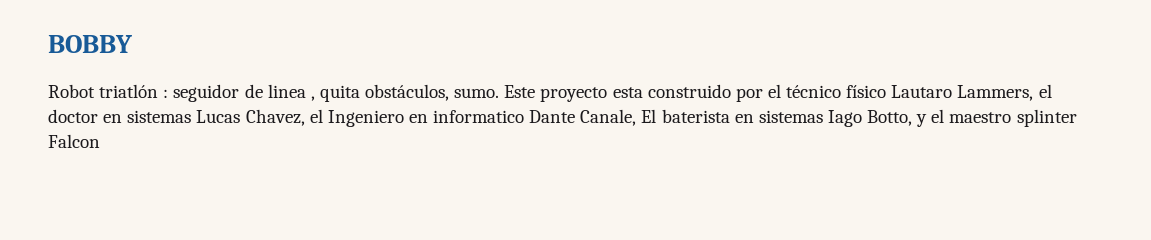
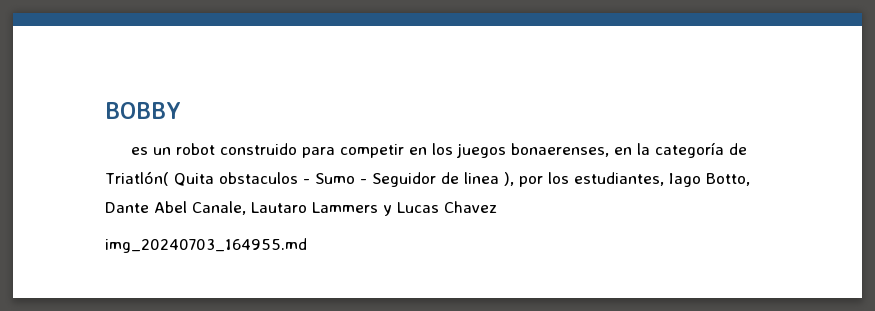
- Robot triatlón : seguidor de linea , quita obstáculos, sumo. Este proyecto esta construido por el técnico físico Lautaro Lammers, el doctor en sistemas Lucas Chavez, el Ingeniero en informatico Dante Canale, El baterista en sistemas Iago Botto, y el maestro splinter Falcon
+ es un robot construido para competir en los juegos bonaerenses, en la categoría de Triatlón( Quita obstaculos - Sumo - Seguidor de linea ), por los estudiantes, Iago Botto, Dante Abel Canale, Lautaro Lammers y Lucas Chavez
+ img_20240703_164955.md

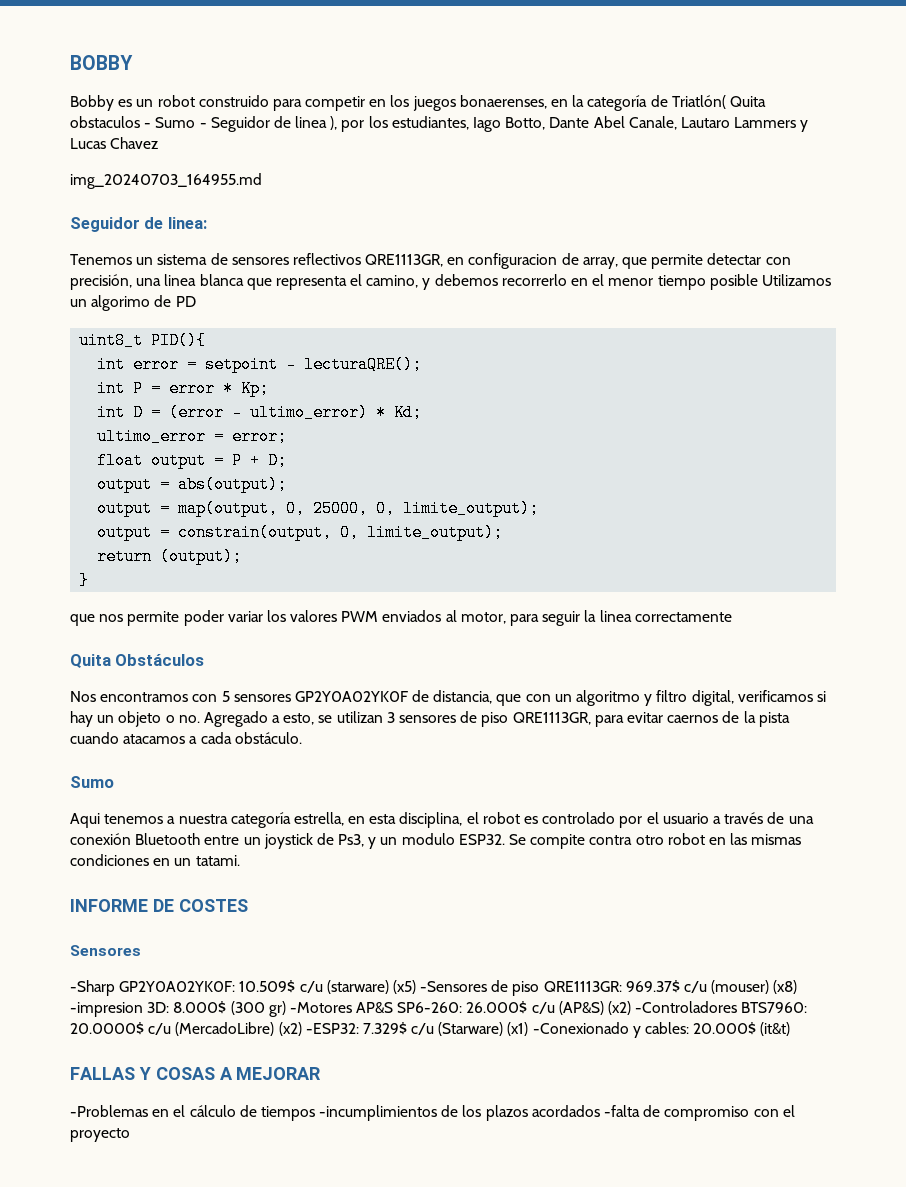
- es un robot construido para competir en los juegos bonaerenses, en la categoría de Triatlón( Quita obstaculos - Sumo - Seguidor de linea ), por los estudiantes, Iago Botto, Dante Abel Canale, Lautaro Lammers y Lucas Chavez
+ Bobby es un robot construido para competir en los juegos bonaerenses, en la categoría de Triatlón( Quita obstaculos - Sumo - Seguidor de linea ), por los estudiantes, Iago Botto, Dante Abel Canale, Lautaro Lammers y Lucas Chavez
+ Seguidor de linea:
+ Tenemos un sistema de sensores reflectivos QRE1113GR, en configuracion de array, que permite detectar con precisión, una linea blanca que representa el camino, y debemos recorrerlo en el menor tiempo posible Utilizamos un algorimo de PD
+ uint8_t PID(){
+ int error = setpoint - lecturaQRE();
+ int P = error * Kp;
+ int D = (error - ultimo_error) * Kd;
+ ultimo_error = error;
+ float output = P + D;
+ output = abs(output);
+ output = map(output, 0, 25000, 0, limite_output);
+ output = constrain(output, 0, limite_output);
+ return (output);
+ }
+ que nos permite poder variar los valores PWM enviados al motor, para seguir la linea correctamente
+ Quita Obstáculos
+ Nos encontramos con 5 sensores GP2Y0A02YK0F de distancia, que con un algoritmo y filtro digital, verificamos si hay un objeto o no. Agregado a esto, se utilizan 3 sensores de piso QRE1113GR, para evitar caernos de la pista cuando atacamos a cada obstáculo.
+ Sumo
+ Aqui tenemos a nuestra categoría estrella, en esta disciplina, el robot es controlado por el usuario a través de una conexión Bluetooth entre un joystick de Ps3, y un modulo ESP32. Se compite contra otro robot en las mismas condiciones en un tatami.
+ INFORME DE COSTES
+ Sensores
+ -Sharp GP2Y0A02YK0F: 10.509$ c/u (starware) (x5) -Sensores de piso QRE1113GR: 969.37$ c/u (mouser) (x8) -impresion 3D: 8.000$ (300 gr) -Motores AP&S SP6-260: 26.000$ c/u (AP&S) (x2) -Controladores BTS7960: 20.0000$ c/u (MercadoLibre) (x2) -ESP32: 7.329$ c/u (Starware) (x1) -Conexionado y cables: 20.000$ (it&t)
+ FALLAS Y COSAS A MEJORAR
+ -Problemas en el cálculo de tiempos -incumplimientos de los plazos acordados -falta de compromiso con el proyecto

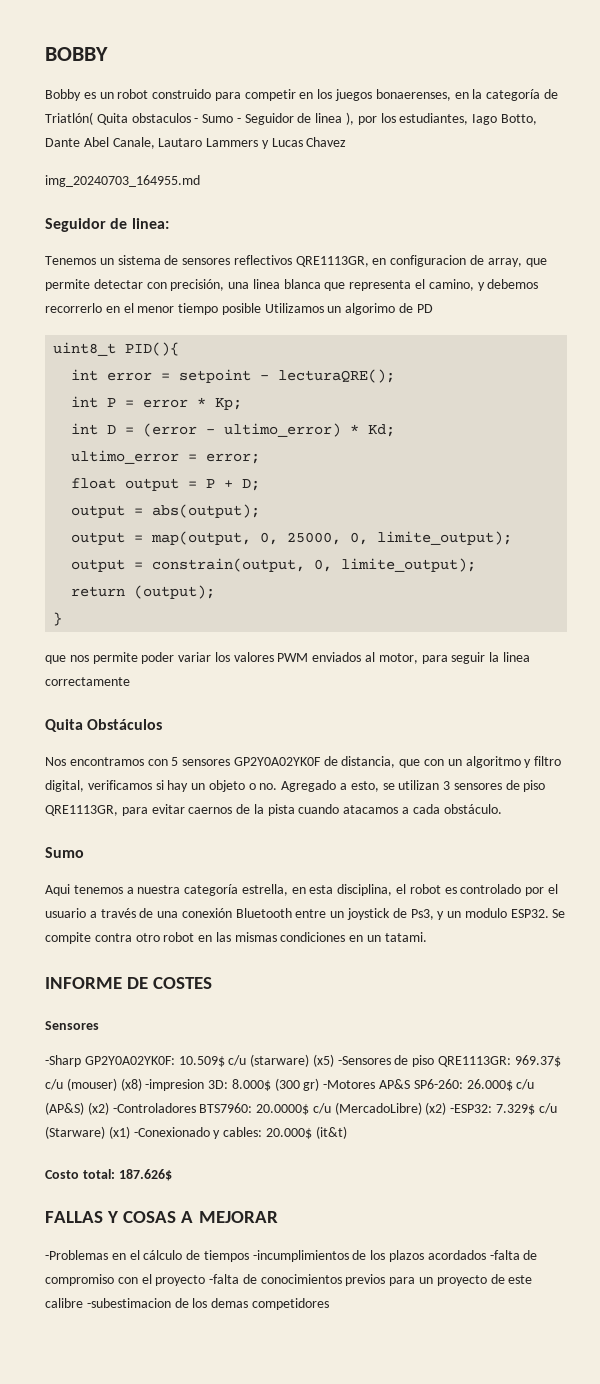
+ Costo total: 187.626$
- -Problemas en el cálculo de tiempos -incumplimientos de los plazos acordados -falta de compromiso con el proyecto
+ -Problemas en el cálculo de tiempos -incumplimientos de los plazos acordados -falta de compromiso con el proyecto -falta de conocimientos previos para un proyecto de este calibre -subestimacion de los demas competidores

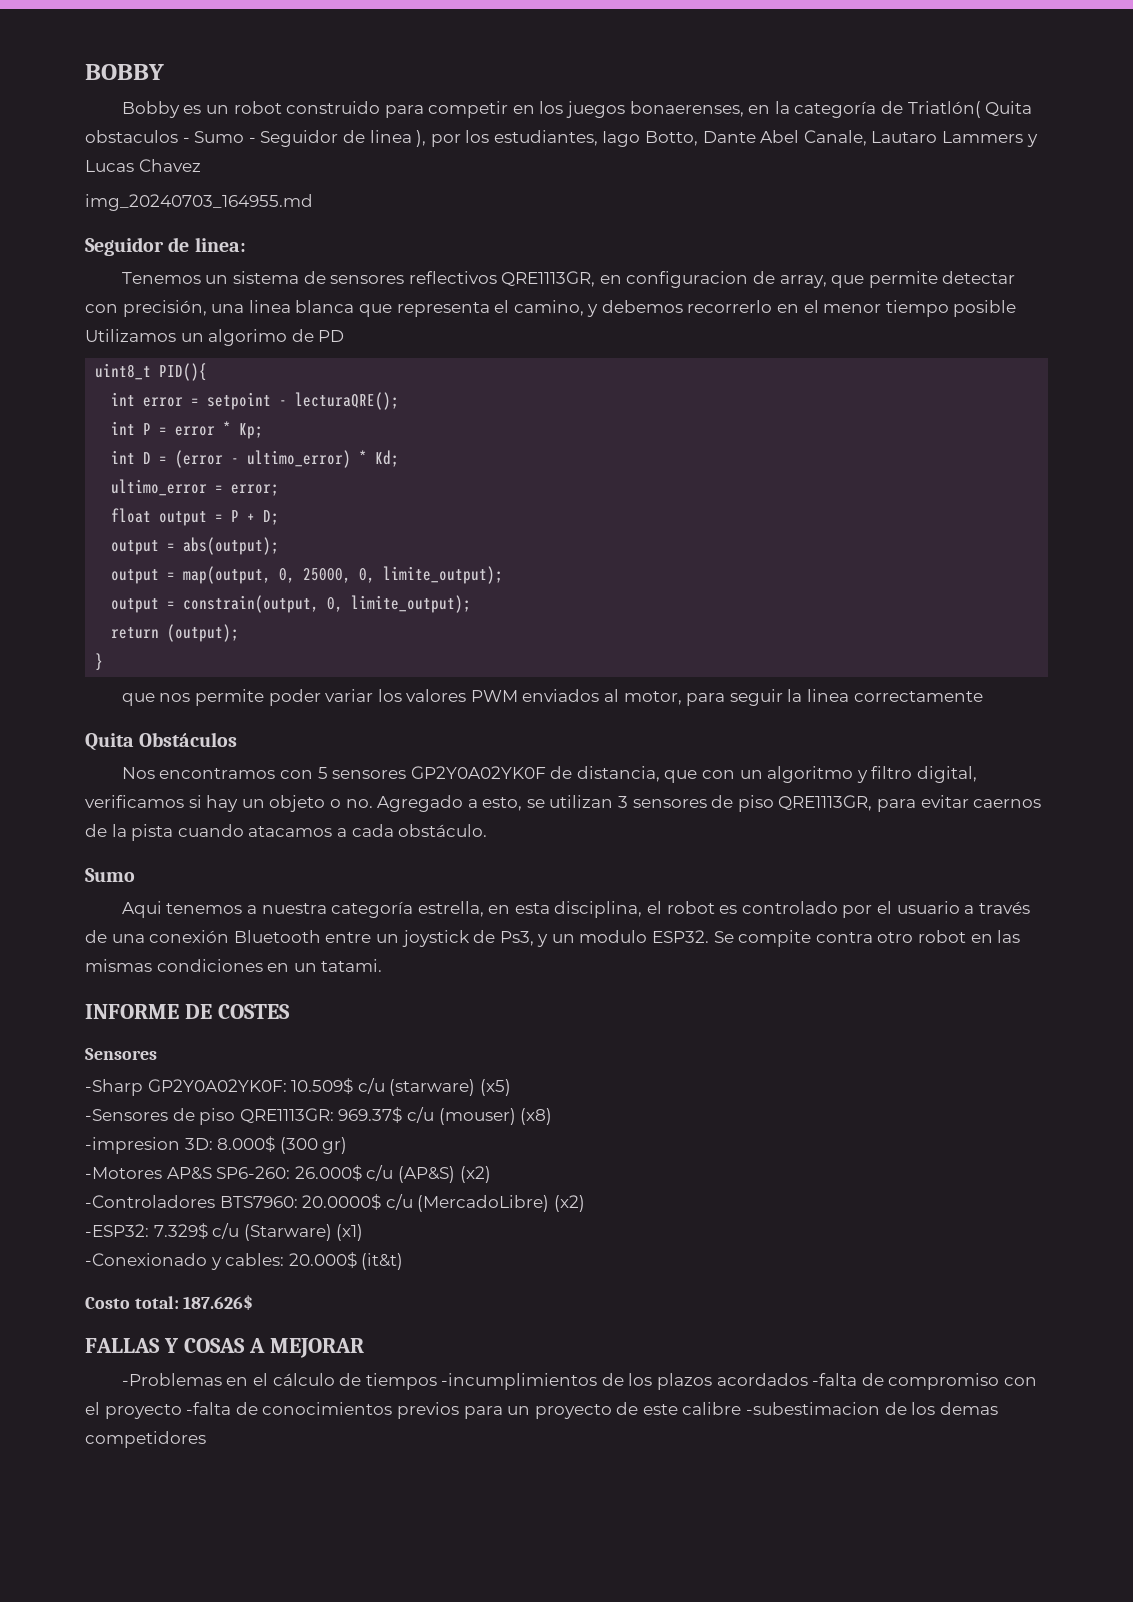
- -Sharp GP2Y0A02YK0F: 10.509$ c/u (starware) (x5) -Sensores de piso QRE1113GR: 969.37$ c/u (mouser) (x8) -impresion 3D: 8.000$ (300 gr) -Motores AP&S SP6-260: 26.000$ c/u (AP&S) (x2) -Controladores BTS7960: 20.0000$ c/u (MercadoLibre) (x2) -ESP32: 7.329$ c/u (Starware) (x1) -Conexionado y cables: 20.000$ (it&t)
+ -Sharp GP2Y0A02YK0F: 10.509$ c/u (starware) (x5)
+ -Sensores de piso QRE1113GR: 969.37$ c/u (mouser) (x8)
+ -impresion 3D: 8.000$ (300 gr)
+ -Motores AP&S SP6-260: 26.000$ c/u (AP&S) (x2)
+ -Controladores BTS7960: 20.0000$ c/u (MercadoLibre) (x2)
+ -ESP32: 7.329$ c/u (Starware) (x1)
+ -Conexionado y cables: 20.000$ (it&t)

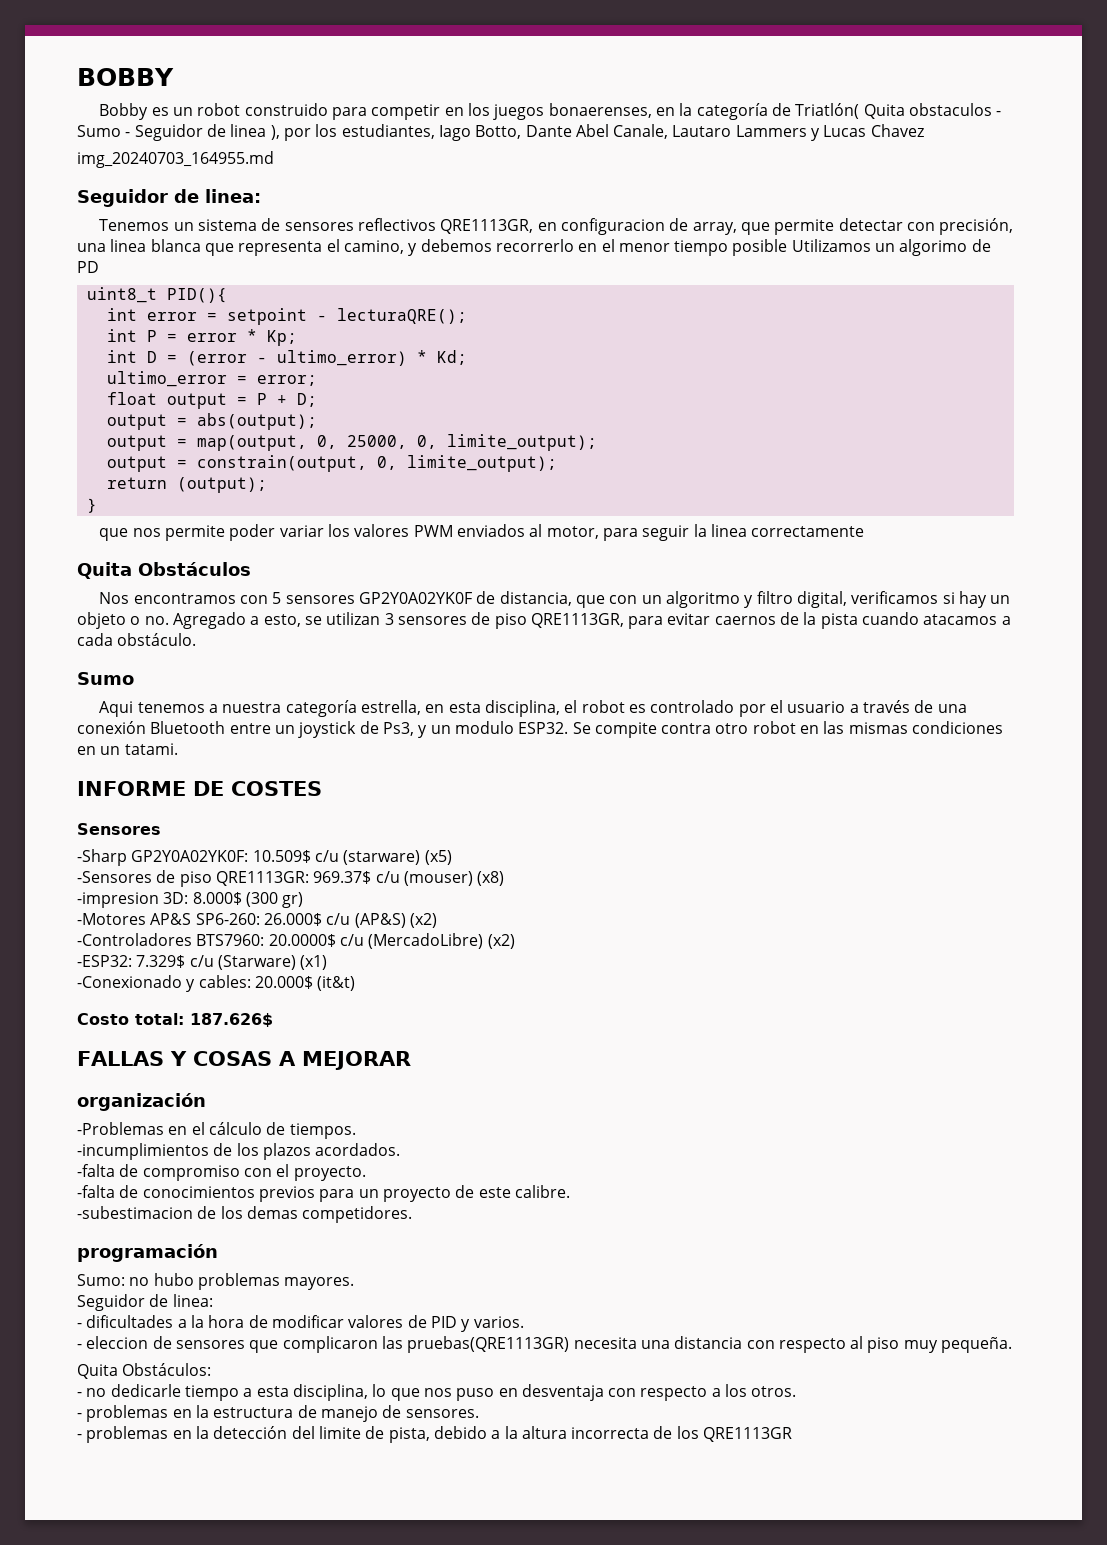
+ organización
- -Problemas en el cálculo de tiempos -incumplimientos de los plazos acordados -falta de compromiso con el proyecto -falta de conocimientos previos para un proyecto de este calibre -subestimacion de los demas competidores
+ -Problemas en el cálculo de tiempos.
+ -incumplimientos de los plazos acordados.
+ -falta de compromiso con el proyecto.
+ -falta de conocimientos previos para un proyecto de este calibre.
+ -subestimacion de los demas competidores.
+ programación
+ Sumo: no hubo problemas mayores.
+ Seguidor de linea:
+ - dificultades a la hora de modificar valores de PID y varios.
+ - eleccion de sensores que complicaron las pruebas(QRE1113GR) necesita una distancia con respecto al piso muy pequeña.
+ Quita Obstáculos:
+ - no dedicarle tiempo a esta disciplina, lo que nos puso en desventaja con respecto a los otros.
+ - problemas en la estructura de manejo de sensores.
+ - problemas en la detección del limite de pista, debido a la altura incorrecta de los QRE1113GR

